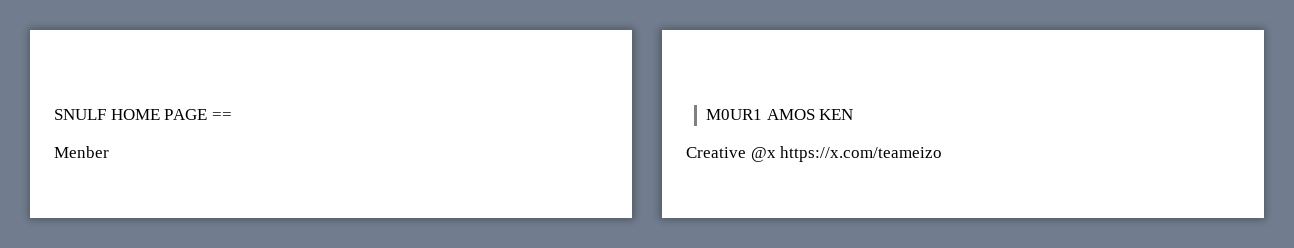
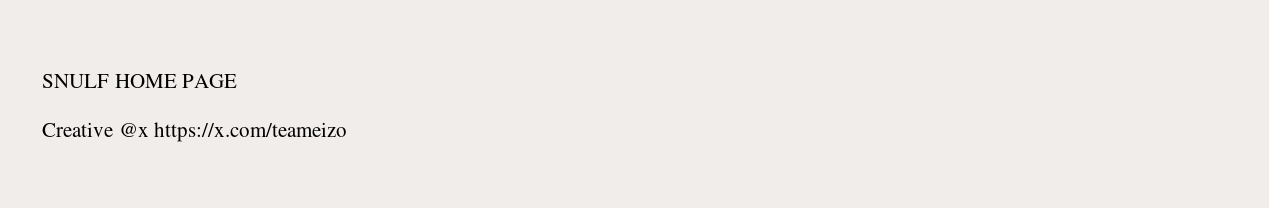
- SNULF HOME PAGE ==
- Menber
- M0UR1 AMOS KEN
+ SNULF HOME PAGE

